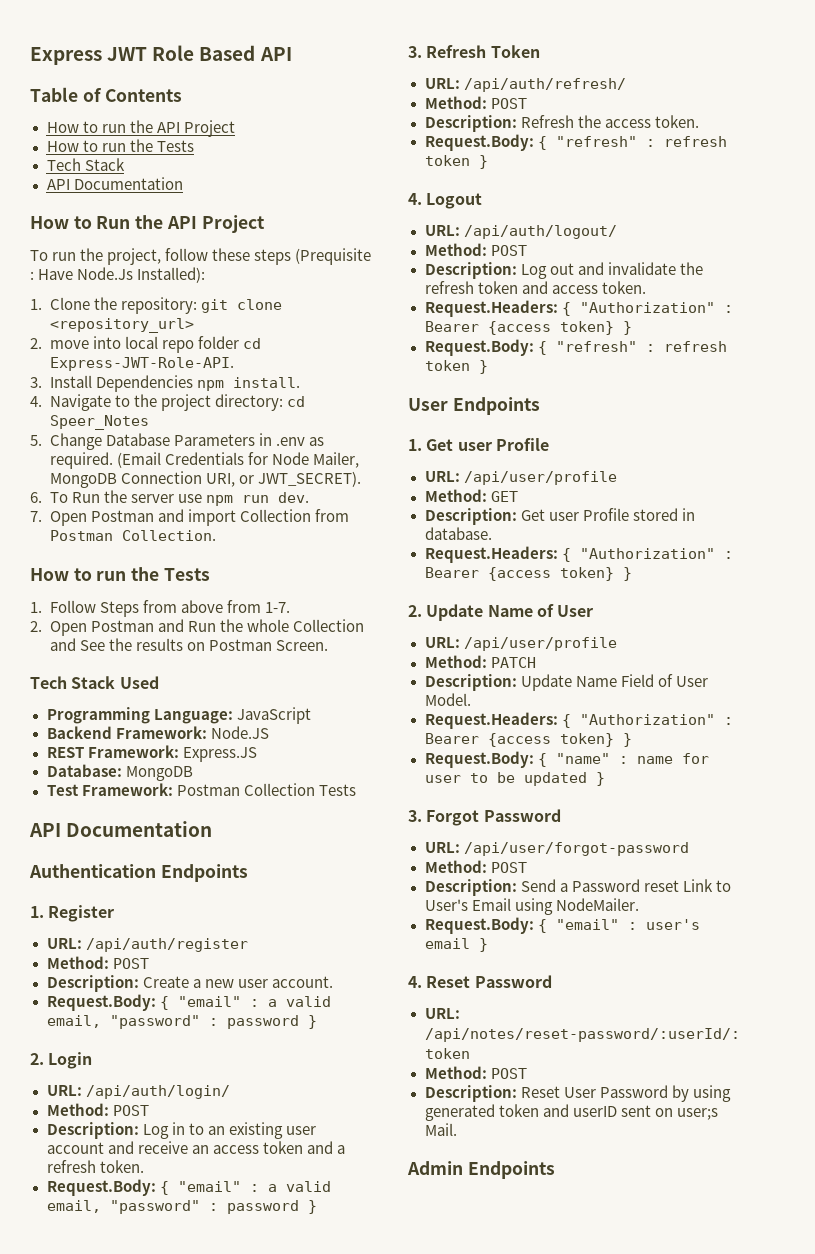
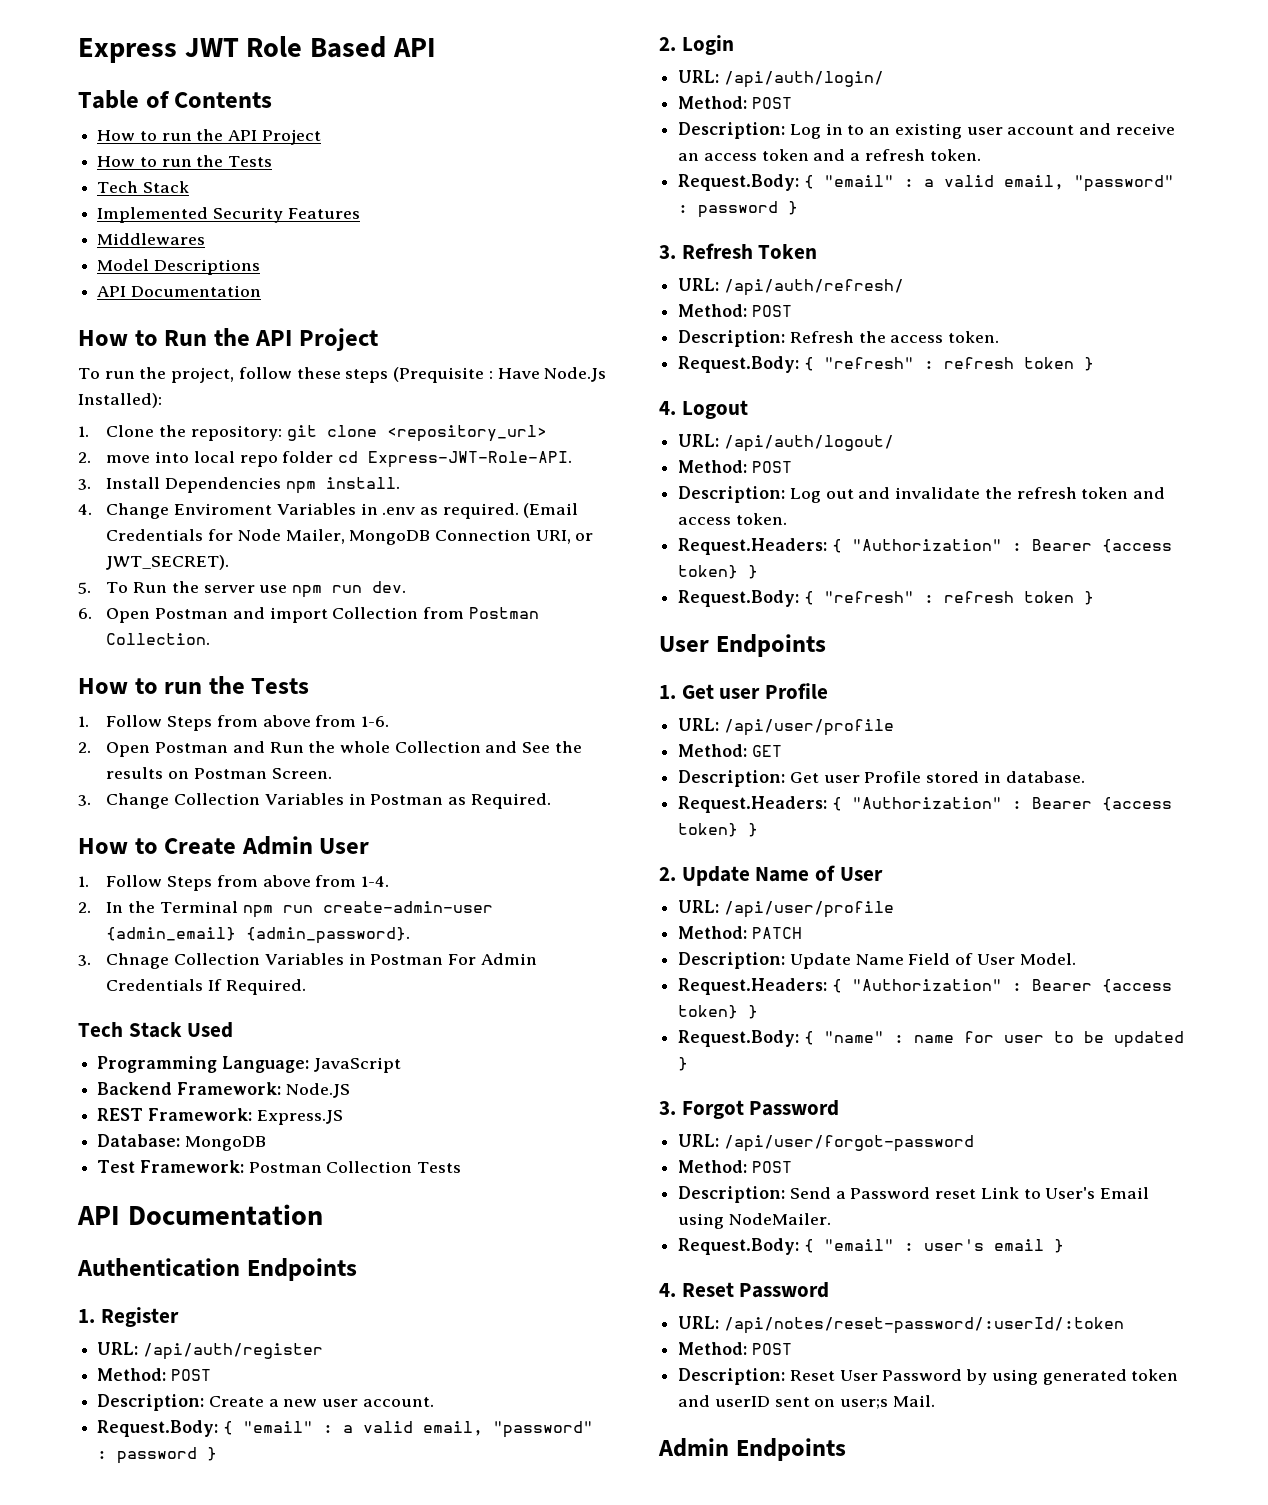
+ Implemented Security Features
+ Middlewares
+ Model Descriptions
- 4. Navigate to the project directory: cd Speer_Notes
- 5. Change Database Parameters in .env as required.
+ 4. Change Enviroment Variables in .env as required.
- 6. To Run the server use npm run dev.
+ 5. To Run the server use npm run dev.
- 7. Open Postman and import Collection from Postman Collection.
+ 6. Open Postman and import Collection from Postman Collection.
- 1. Follow Steps from above from 1-7.
+ 1. Follow Steps from above from 1-6.
+ 3. Change Collection Variables in Postman as Required.
+ How to Create Admin User
+ 1. Follow Steps from above from 1-4.
+ 2. In the Terminal npm run create-admin-user {admin_email} {admin_password}.
+ 3. Chnage Collection Variables in Postman For Admin Credentials If Required.

